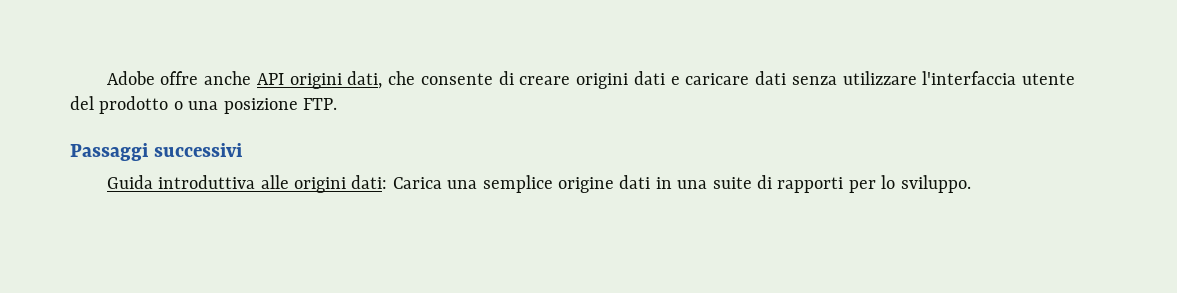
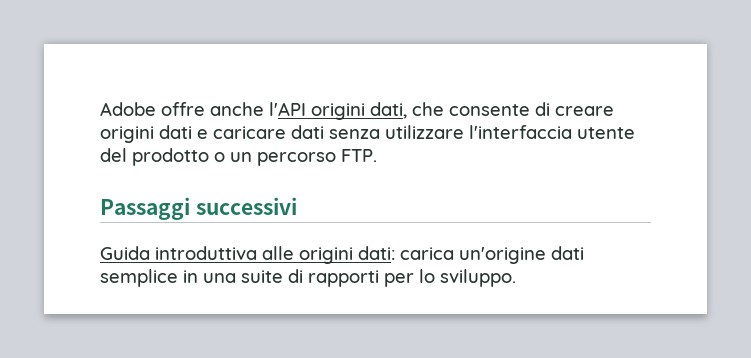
- Adobe offre anche API origini dati, che consente di creare origini dati e caricare dati senza utilizzare l'interfaccia utente del prodotto o una posizione FTP.
+ Adobe offre anche l'API origini dati, che consente di creare origini dati e caricare dati senza utilizzare l'interfaccia utente del prodotto o un percorso FTP.
- Guida introduttiva alle origini dati: Carica una semplice origine dati in una suite di rapporti per lo sviluppo.
+ Guida introduttiva alle origini dati: carica un'origine dati semplice in una suite di rapporti per lo sviluppo.

